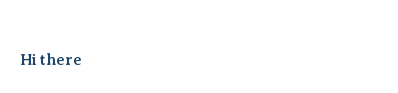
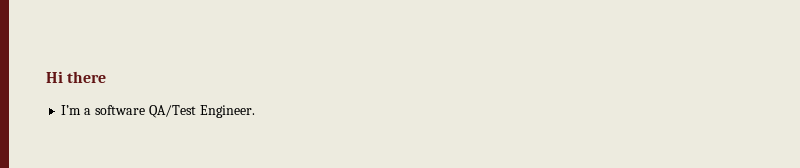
+ I’m a software QA/Test Engineer.

